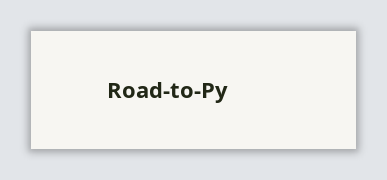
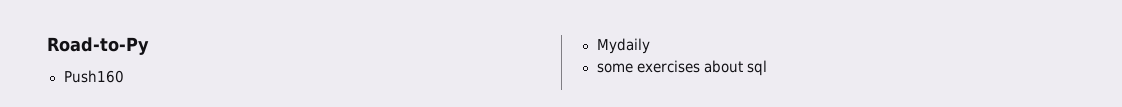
+ Push160
+ Mydaily
+ some exercises about sql

